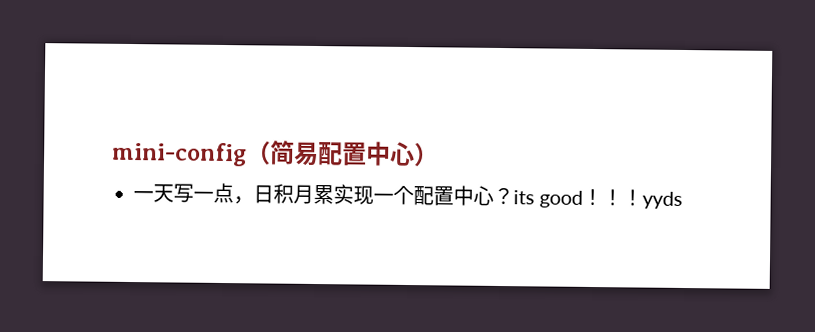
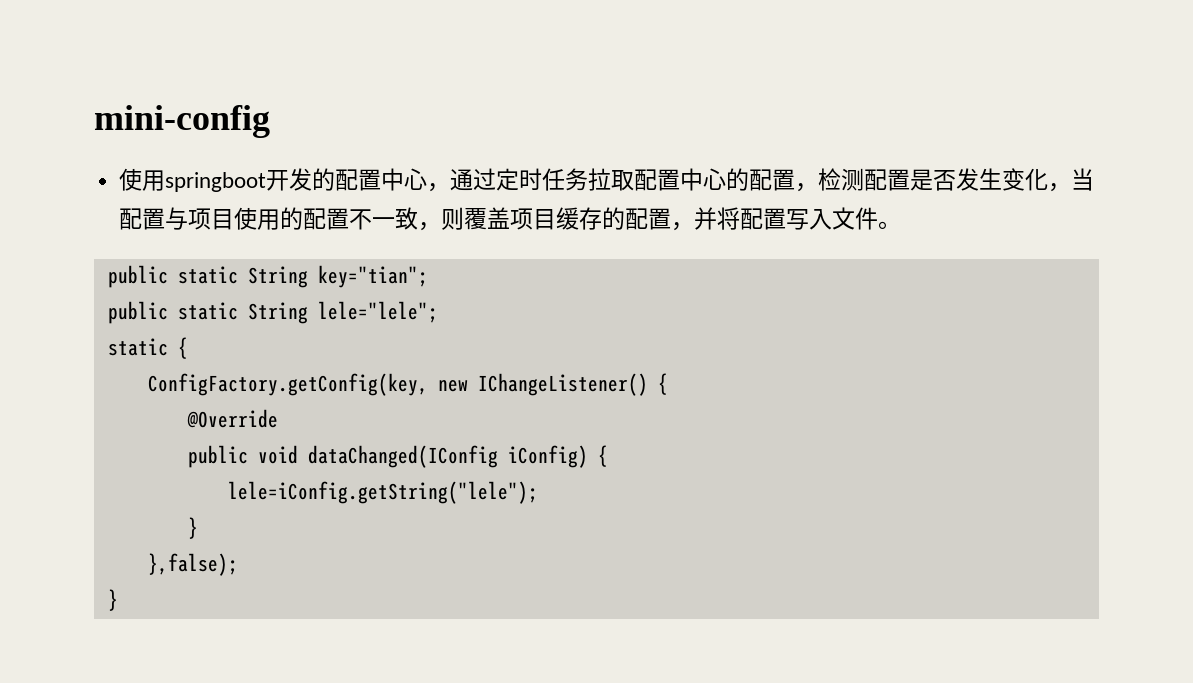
- mini-config（简易配置中心）
- 一天写一点，日积月累实现一个配置中心？its good！！！yyds
+ mini-config
+ 使用springboot开发的配置中心，通过定时任务拉取配置中心的配置，检测配置是否发生变化，当配置与项目使用的配置不一致，则覆盖项目缓存的配置，并将配置写入文件。
+ public static String key="tian";
+ public static String lele="lele";
+ static {
+ ConfigFactory.getConfig(key, new IChangeListener() {
+ @Override
+ public void dataChanged(IConfig iConfig) {
+ lele=iConfig.getString("lele");
+ }
+ },false);
+ }

